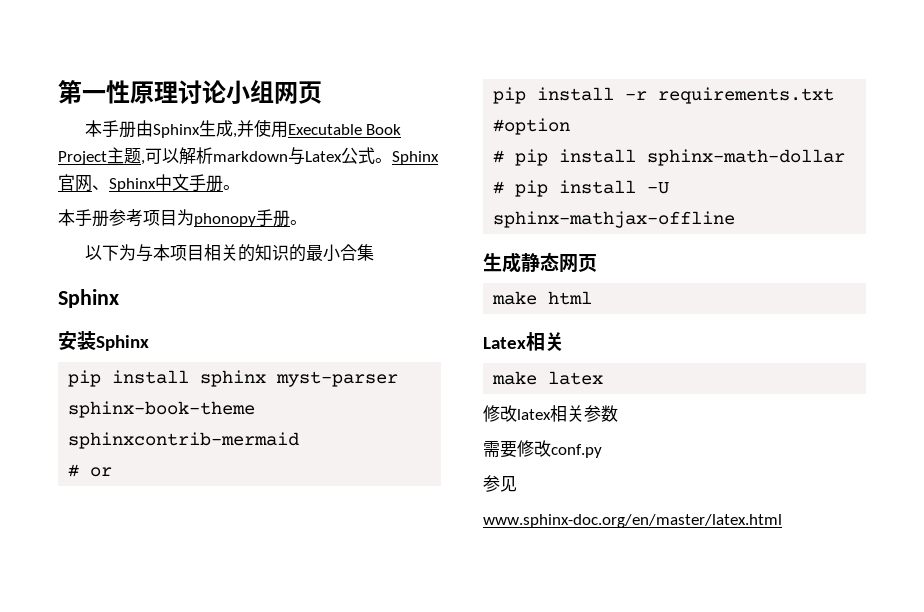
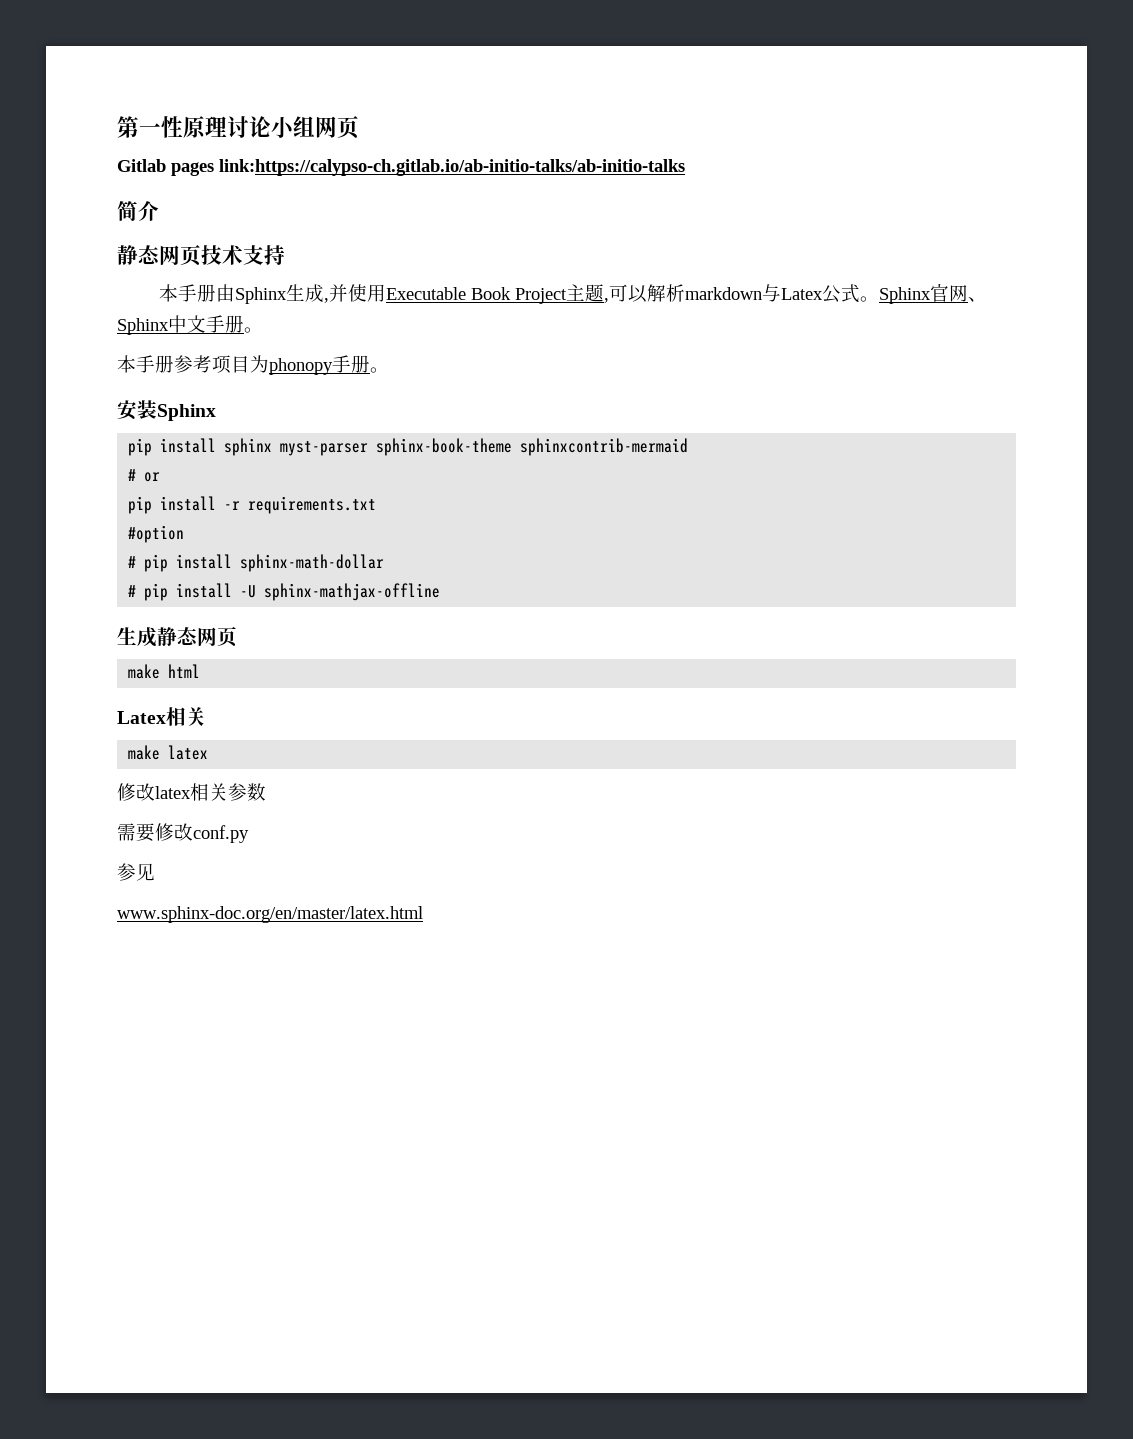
+ Gitlab pages link:https://calypso-ch.gitlab.io/ab-initio-talks/ab-initio-talks
+ 简介
+ 静态网页技术支持
- 以下为与本项目相关的知识的最小合集
- Sphinx

